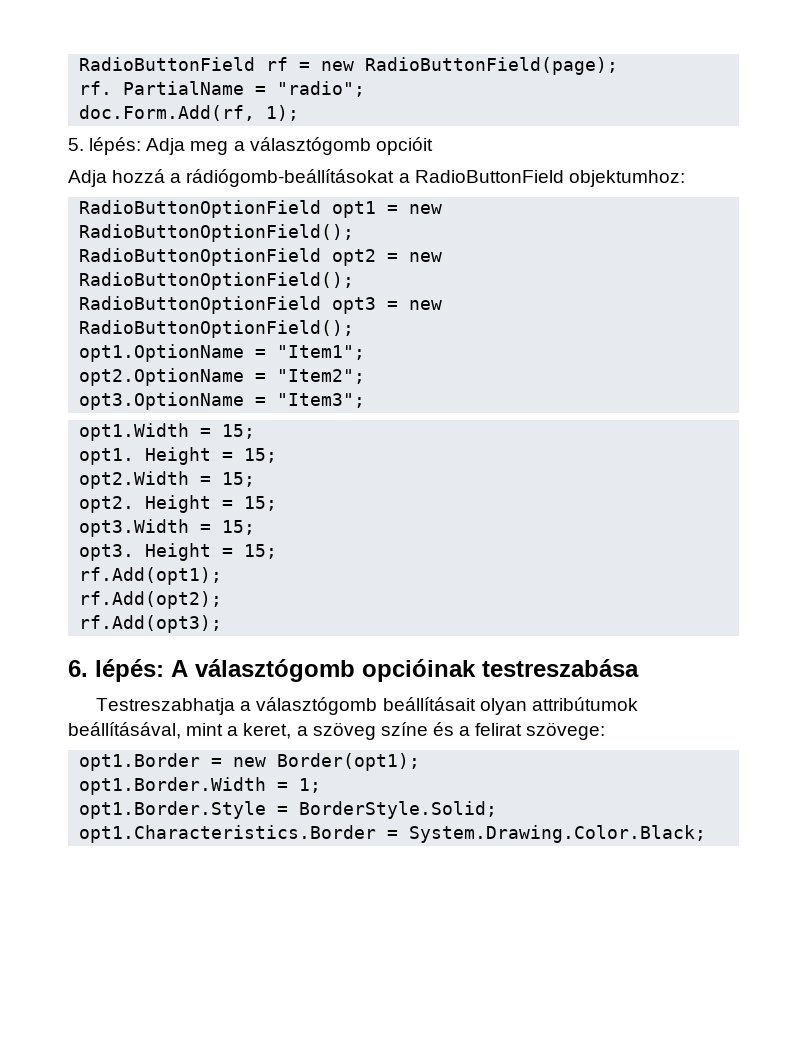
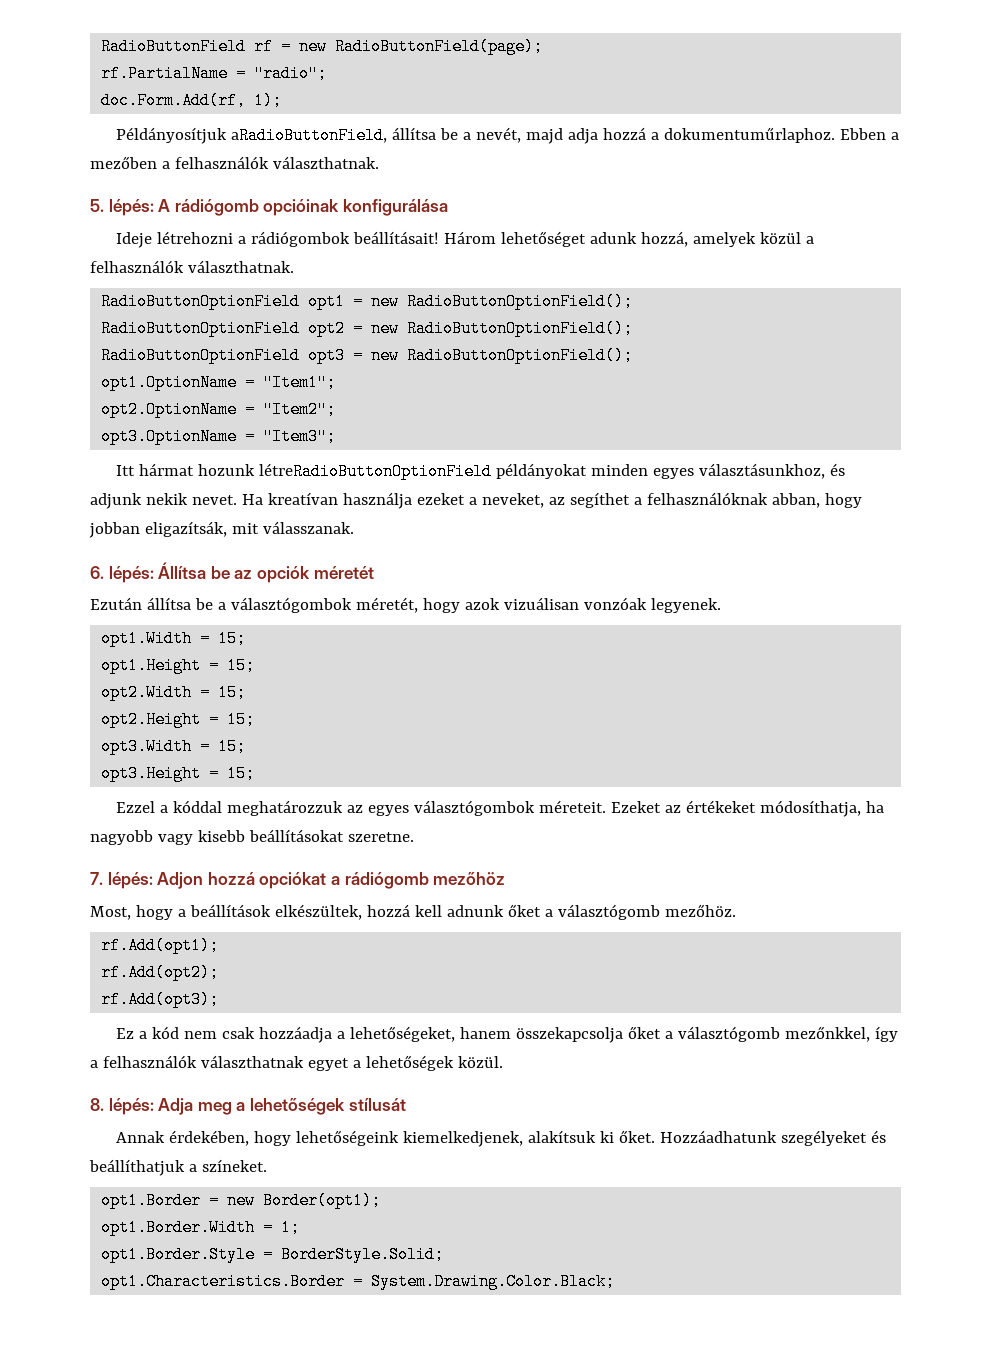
- rf. PartialName = "radio";
+ rf.PartialName = "radio";
- 5. lépés: Adja meg a választógomb opcióit
- Adja hozzá a rádiógomb-beállításokat a RadioButtonField objektumhoz:
+ Példányosítjuk aRadioButtonField, állítsa be a nevét, majd adja hozzá a dokumentuműrlaphoz. Ebben a mezőben a felhasználók választhatnak.
+ 5. lépés: A rádiógomb opcióinak konfigurálása
+ Ideje létrehozni a rádiógombok beállításait! Három lehetőséget adunk hozzá, amelyek közül a felhasználók választhatnak.
+ Itt hármat hozunk létreRadioButtonOptionField példányokat minden egyes választásunkhoz, és adjunk nekik nevet. Ha kreatívan használja ezeket a neveket, az segíthet a felhasználóknak abban, hogy jobban eligazítsák, mit válasszanak.
+ 6. lépés: Állítsa be az opciók méretét
+ Ezután állítsa be a választógombok méretét, hogy azok vizuálisan vonzóak legyenek.
- opt1. Height = 15;
+ opt1.Height = 15;
- opt2. Height = 15;
+ opt2.Height = 15;
- opt3. Height = 15;
+ opt3.Height = 15;
+ Ezzel a kóddal meghatározzuk az egyes választógombok méreteit. Ezeket az értékeket módosíthatja, ha nagyobb vagy kisebb beállításokat szeretne.
+ 7. lépés: Adjon hozzá opciókat a rádiógomb mezőhöz
+ Most, hogy a beállítások elkészültek, hozzá kell adnunk őket a választógomb mezőhöz.
  rf.Add(opt1);
  rf.Add(opt2);
  rf.Add(opt3);
- 6. lépés: A választógomb opcióinak testreszabása
- Testreszabhatja a választógomb beállításait olyan attribútumok beállításával, mint a keret, a szöveg színe és a felirat szövege:
+ Ez a kód nem csak hozzáadja a lehetőségeket, hanem összekapcsolja őket a választógomb mezőnkkel, így a felhasználók választhatnak egyet a lehetőségek közül.
+ 8. lépés: Adja meg a lehetőségek stílusát
+ Annak érdekében, hogy lehetőségeink kiemelkedjenek, alakítsuk ki őket. Hozzáadhatunk szegélyeket és beállíthatjuk a színeket.

